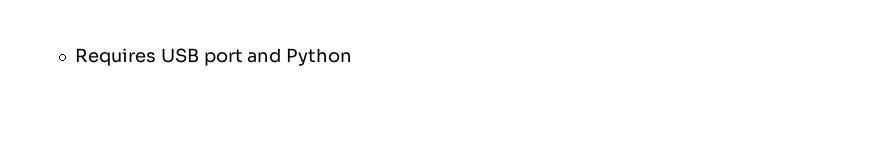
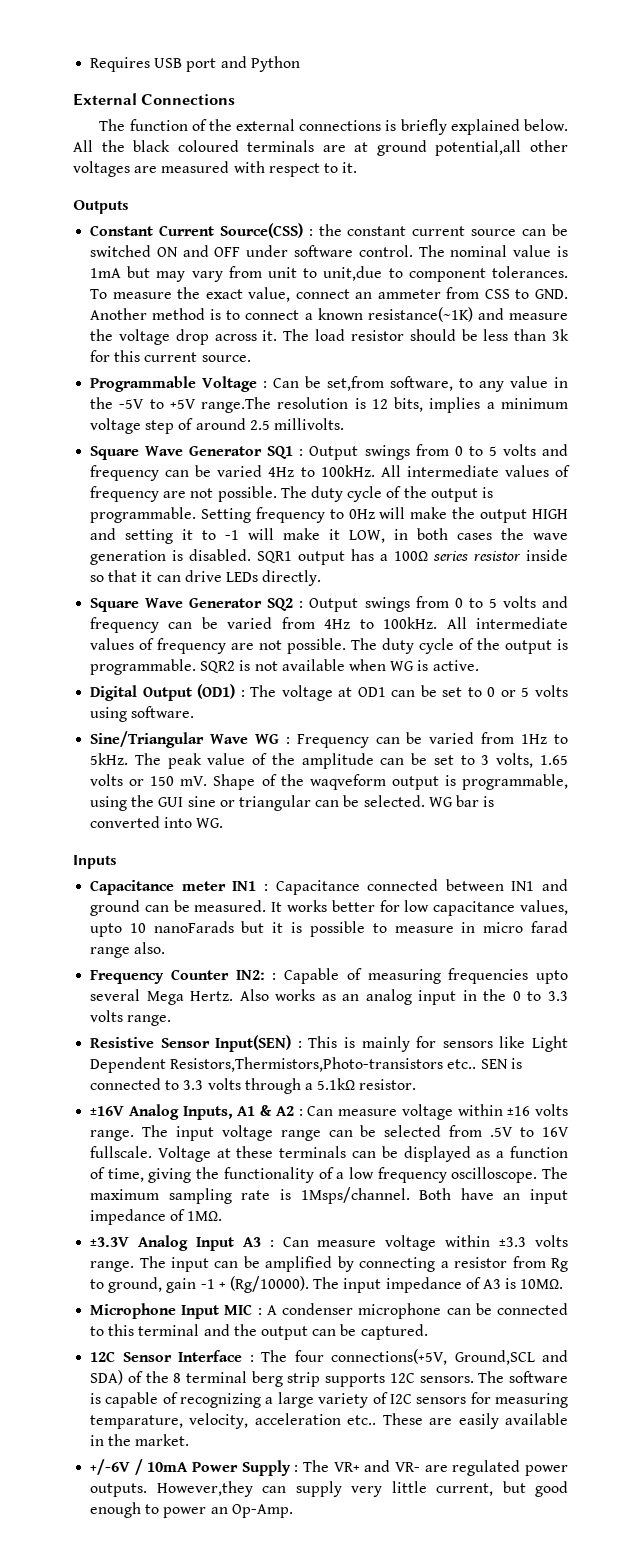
+ External Connections
+ The function of the external connections is briefly explained below. All the black coloured terminals are at ground potential,all other voltages are measured with respect to it.
+ Outputs
+ Constant Current Source(CSS) : the constant current source can be switched ON and OFF under software control. The nominal value is 1mA but may vary from unit to unit,due to component tolerances. To measure the exact value, connect an ammeter from CSS to GND. Another method is to connect a known resistance(~1K) and measure the voltage drop across it. The load resistor should be less than 3k for this current source.
+ Programmable Voltage : Can be set,from software, to any value in the -5V to +5V range.The resolution is 12 bits, implies a minimum voltage step of around 2.5 millivolts.
+ Square Wave Generator SQ1 : Output swings from 0 to 5 volts and frequency can be varied 4Hz to 100kHz. All intermediate values of frequency are not possible. The duty cycle of the output is programmable. Setting frequency to 0Hz will make the output HIGH and setting it to -1 will make it LOW, in both cases the wave generation is disabled. SQR1 output has a 100Ω series resistor inside so that it can drive LEDs directly.
+ Square Wave Generator SQ2 : Output swings from 0 to 5 volts and frequency can be varied from 4Hz to 100kHz. All intermediate values of frequency are not possible. The duty cycle of the output is programmable. SQR2 is not available when WG is active.
+ Digital Output (OD1) : The voltage at OD1 can be set to 0 or 5 volts using software.
+ Sine/Triangular Wave WG : Frequency can be varied from 1Hz to 5kHz. The peak value of the amplitude can be set to 3 volts, 1.65 volts or 150 mV. Shape of the waqveform output is programmable, using the GUI sine or triangular can be selected. WG bar is converted into WG.
+ Inputs
+ Capacitance meter IN1 : Capacitance connected between IN1 and ground can be measured. It works better for low capacitance values, upto 10 nanoFarads but it is possible to measure in micro farad range also.
+ Frequency Counter IN2: : Capable of measuring frequencies upto several Mega Hertz. Also works as an analog input in the 0 to 3.3 volts range.
+ Resistive Sensor Input(SEN) : This is mainly for sensors like Light Dependent Resistors,Thermistors,Photo-transistors etc.. SEN is connected to 3.3 volts through a 5.1kΩ resistor.
+ ±16V Analog Inputs, A1 & A2 : Can measure voltage within ±16 volts range. The input voltage range can be selected from .5V to 16V fullscale. Voltage at these terminals can be displayed as a function of time, giving the functionality of a low frequency oscilloscope. The maximum sampling rate is 1Msps/channel. Both have an input impedance of 1MΩ.
+ ±3.3V Analog Input A3 : Can measure voltage within ±3.3 volts range. The input can be amplified by connecting a resistor from Rg to ground, gain -1 + (Rg/10000). The input impedance of A3 is 10MΩ.
+ Microphone Input MIC : A condenser microphone can be connected to this terminal and the output can be captured.
+ 12C Sensor Interface : The four connections(+5V, Ground,SCL and SDA) of the 8 terminal berg strip supports 12C sensors. The software is capable of recognizing a large variety of I2C sensors for measuring temparature, velocity, acceleration etc.. These are easily available in the market.
+ +/-6V / 10mA Power Supply : The VR+ and VR- are regulated power outputs. However,they can supply very little current, but good enough to power an Op-Amp.

